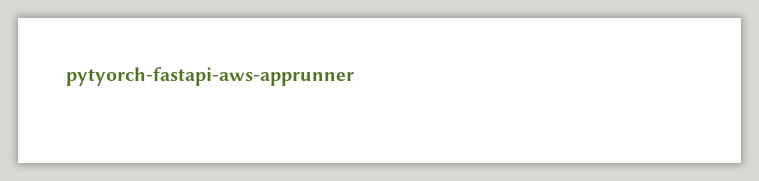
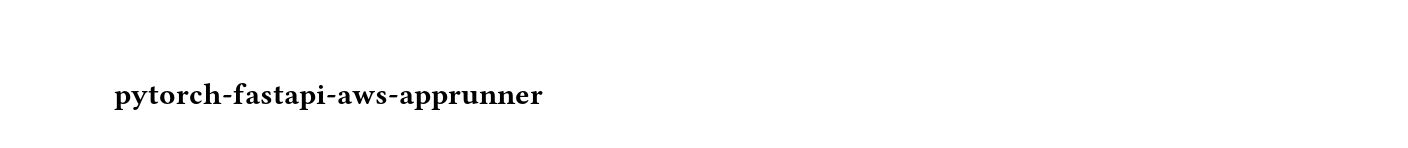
- pytyorch-fastapi-aws-apprunner
+ pytorch-fastapi-aws-apprunner

